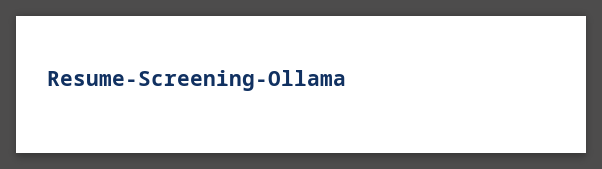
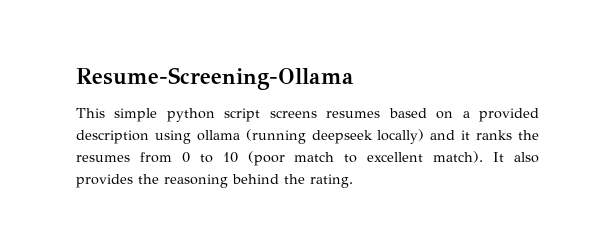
+ This simple python script screens resumes based on a provided description using ollama (running deepseek locally) and it ranks the resumes from 0 to 10 (poor match to excellent match). It also provides the reasoning behind the rating.

